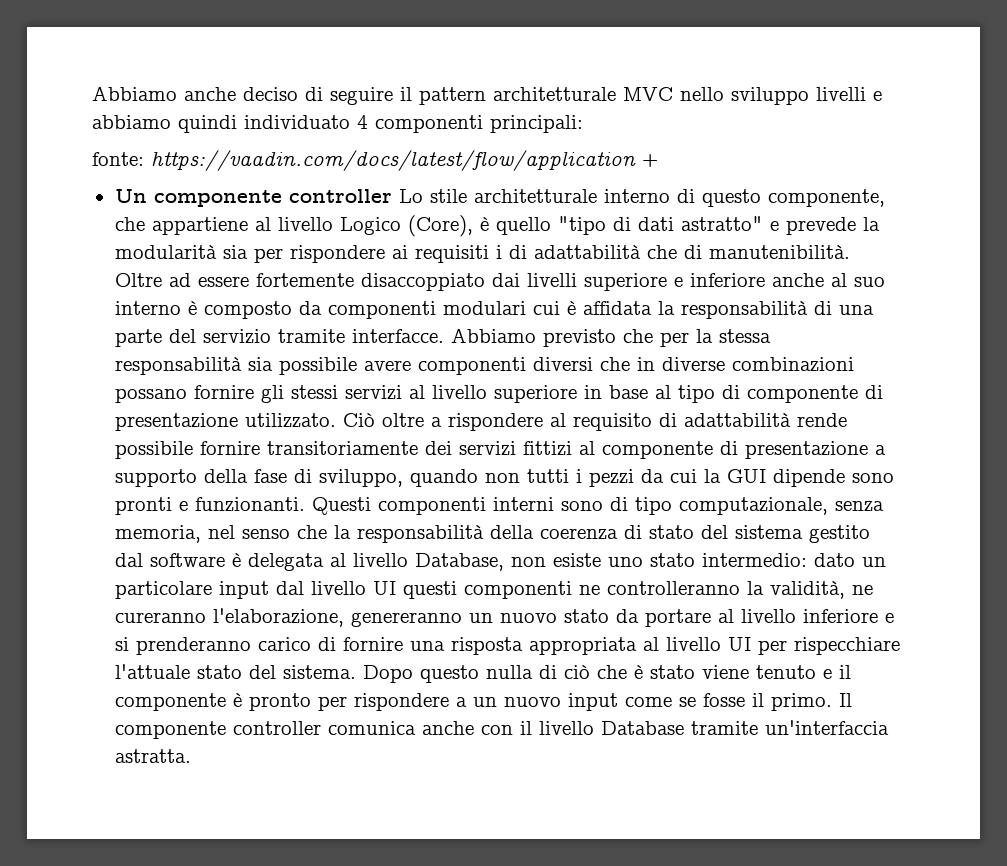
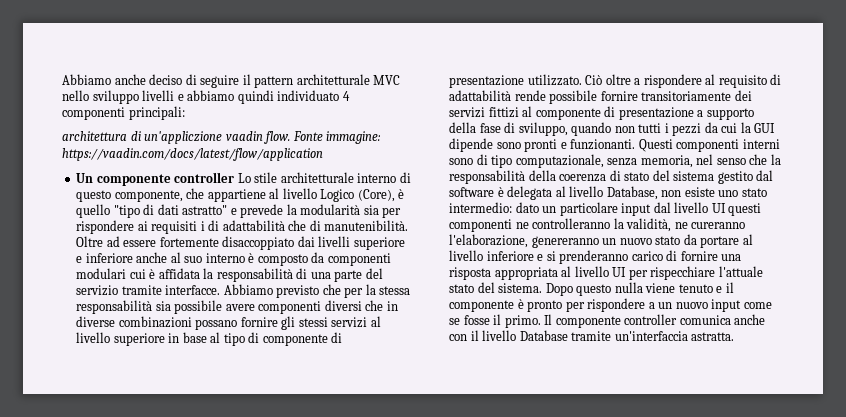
- fonte: https://vaadin.com/docs/latest/flow/application +
+ architettura di un'appliczione vaadin flow. Fonte immagine: https://vaadin.com/docs/latest/flow/application
- Dopo questo nulla di ciò che è stato viene tenuto e il componente è pronto per rispondere a un nuovo input come se fosse il primo.
+ Dopo questo nulla viene tenuto e il componente è pronto per rispondere a un nuovo input come se fosse il primo.

